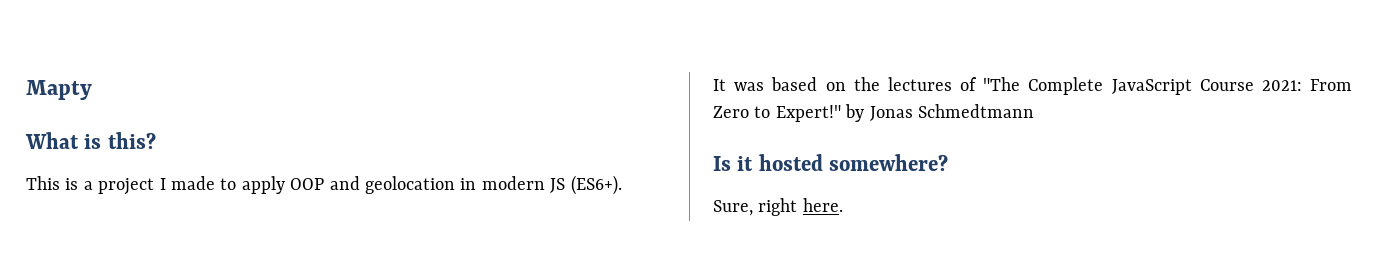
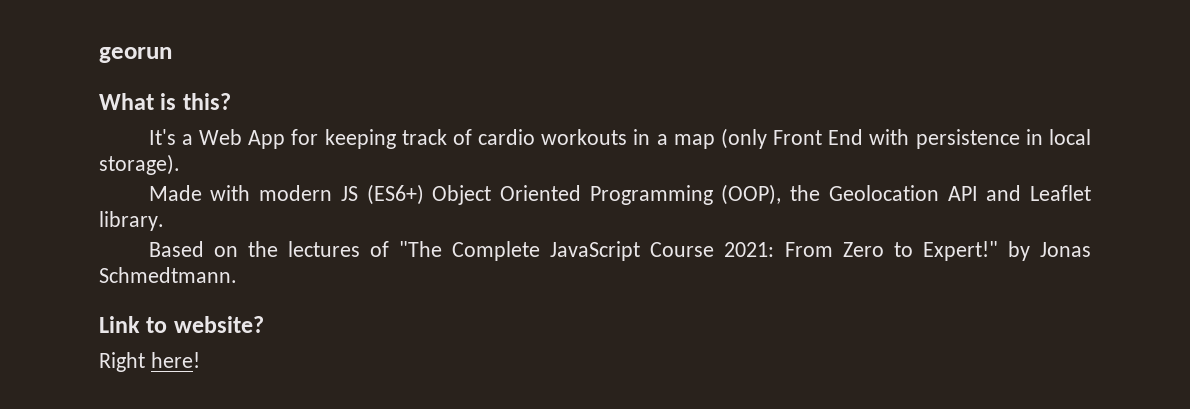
- Mapty
+ georun
- This is a project I made to apply OOP and geolocation in modern JS (ES6+).
- It was based on the lectures of "The Complete JavaScript Course 2021: From Zero to Expert!" by Jonas Schmedtmann
- Is it hosted somewhere?
- Sure, right here.
+ It's a Web App for keeping track of cardio workouts in a map (only Front End with persistence in local storage).
+ Made with modern JS (ES6+) Object Oriented Programming (OOP), the Geolocation API and Leaflet library.
+ Based on the lectures of "The Complete JavaScript Course 2021: From Zero to Expert!" by Jonas Schmedtmann.
+ Link to website?
+ Right here!

